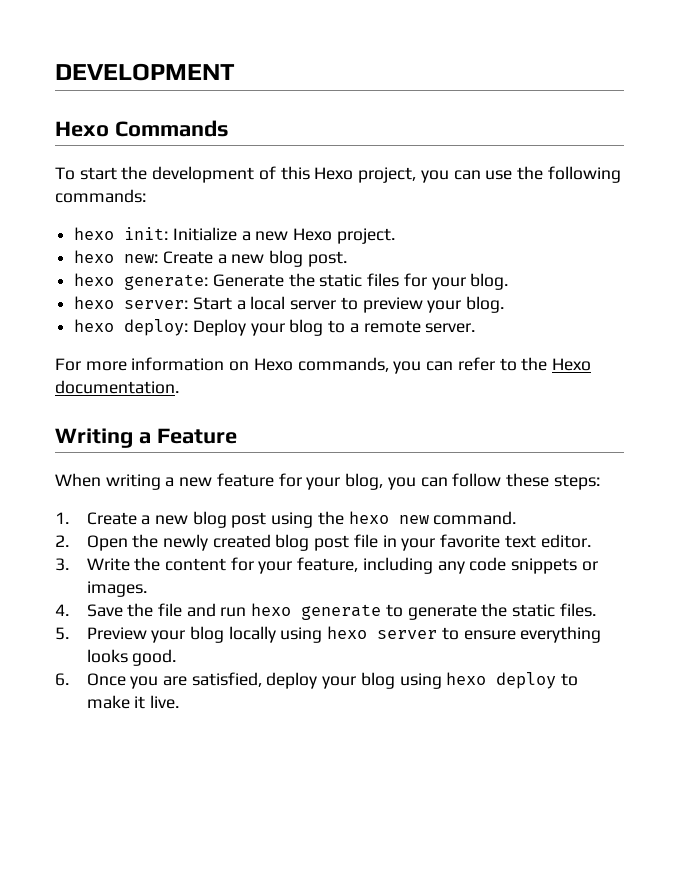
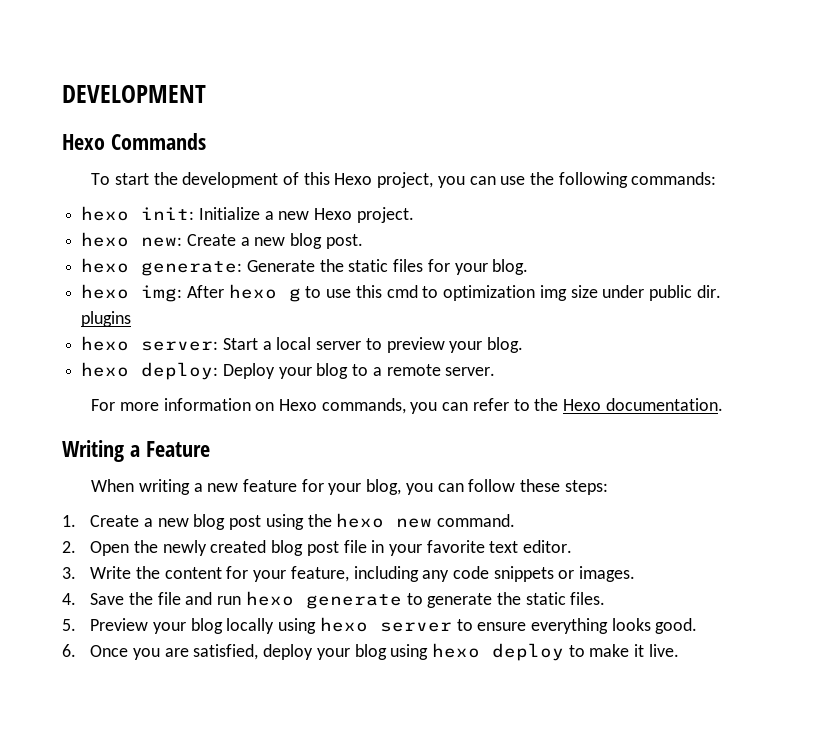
+ hexo img: After hexo g to use this cmd to optimization img size under public dir. plugins

